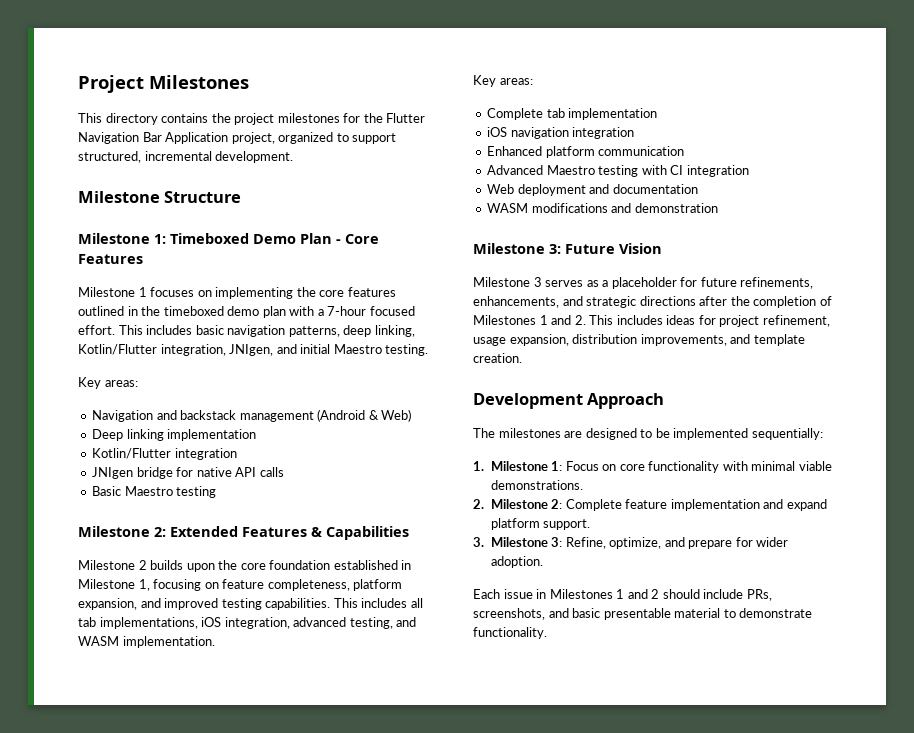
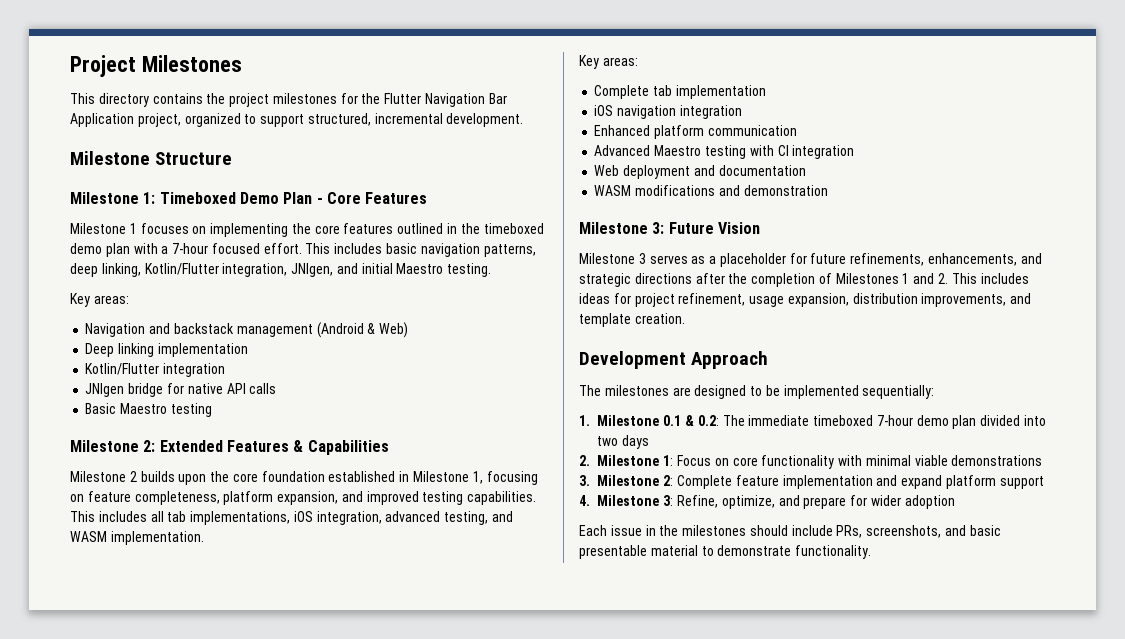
- 1. Milestone 1: Focus on core functionality with minimal viable demonstrations.
- 2. Milestone 2: Complete feature implementation and expand platform support.
- 3. Milestone 3: Refine, optimize, and prepare for wider adoption.
+ 1. Milestone 0.1 & 0.2: The immediate timeboxed 7-hour demo plan divided into two days
+ 2. Milestone 1: Focus on core functionality with minimal viable demonstrations
+ 3. Milestone 2: Complete feature implementation and expand platform support
+ 4. Milestone 3: Refine, optimize, and prepare for wider adoption
- Each issue in Milestones 1 and 2 should include PRs, screenshots, and basic presentable material to demonstrate functionality.
+ Each issue in the milestones should include PRs, screenshots, and basic presentable material to demonstrate functionality.

